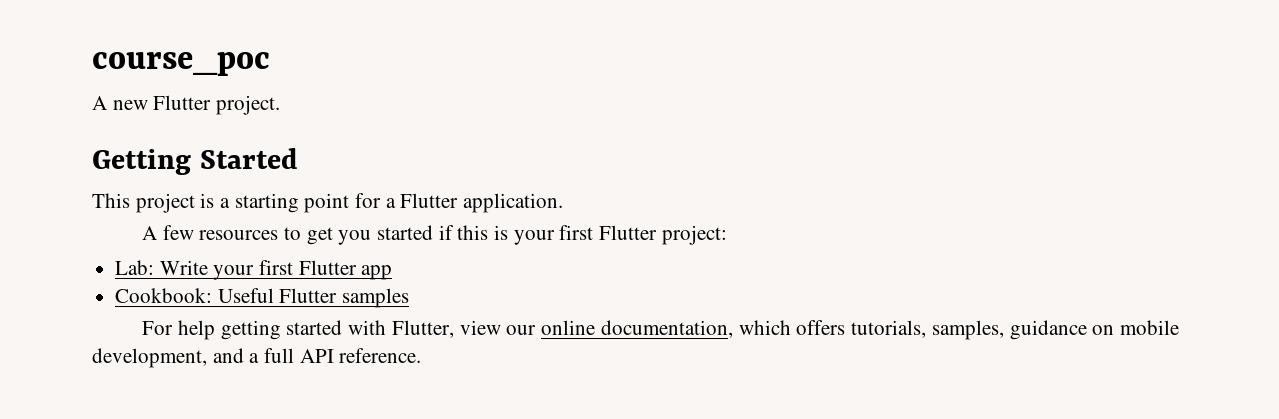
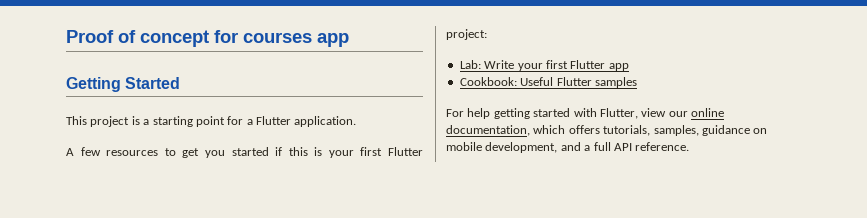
- course_poc
- A new Flutter project.
+ Proof of concept for courses app

